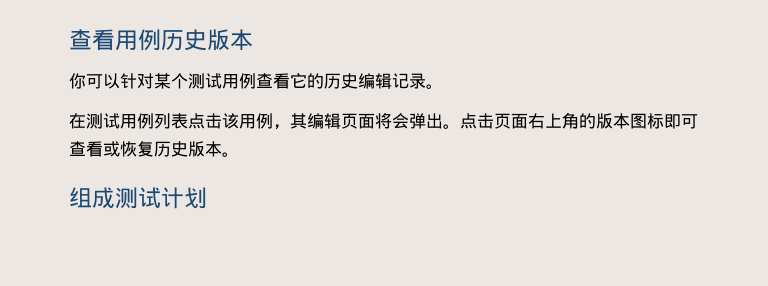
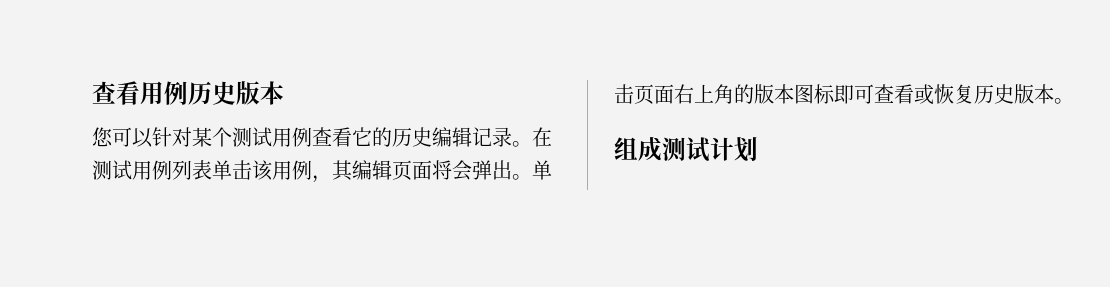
- 你可以针对某个测试用例查看它的历史编辑记录。
- 在测试用例列表点击该用例，其编辑页面将会弹出。
+ 您可以针对某个测试用例查看它的历史编辑记录。在测试用例列表单击该用例，其编辑页面将会弹出。
- 点击页面右上角的版本图标即可查看或恢复历史版本。
+ 单击页面右上角的版本图标即可查看或恢复历史版本。

